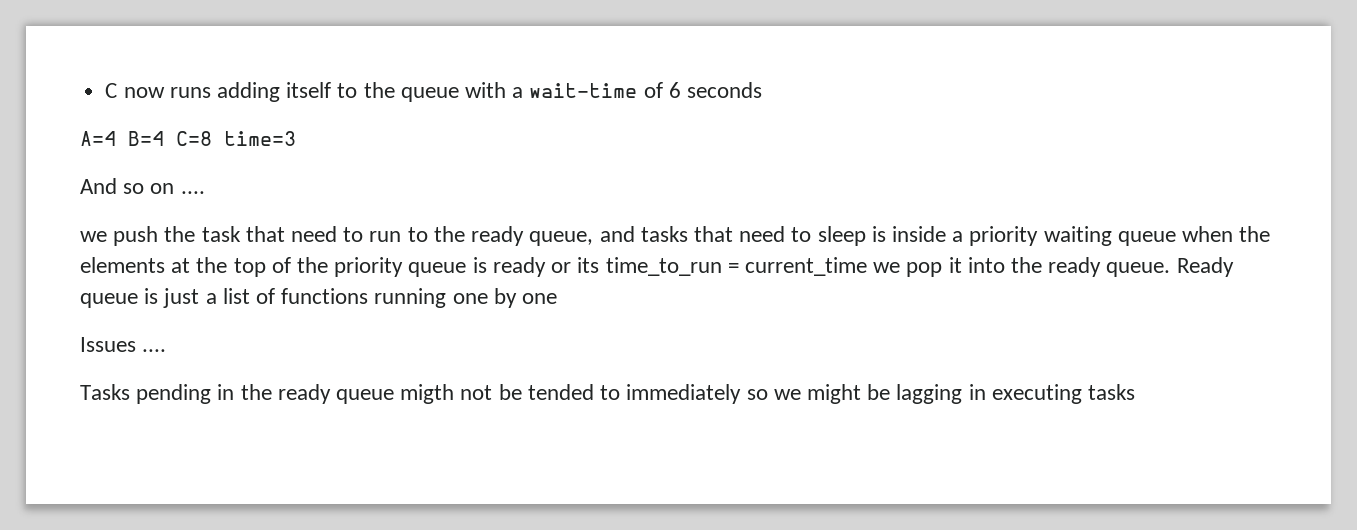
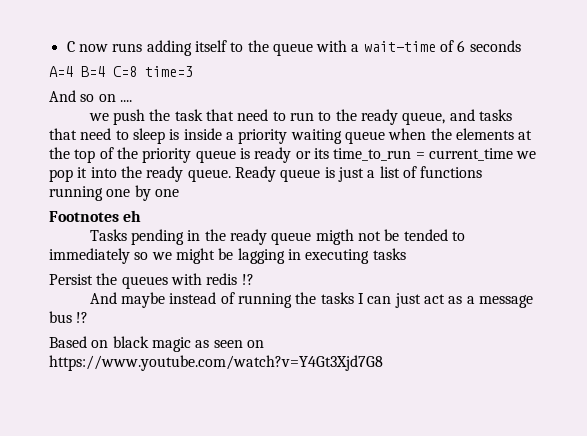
- Issues ....
+ Footnotes eh
+ Persist the queues with redis !?
+ And maybe instead of running the tasks I can just act as a message bus !?
+ Based on black magic as seen on https://www.youtube.com/watch?v=Y4Gt3Xjd7G8

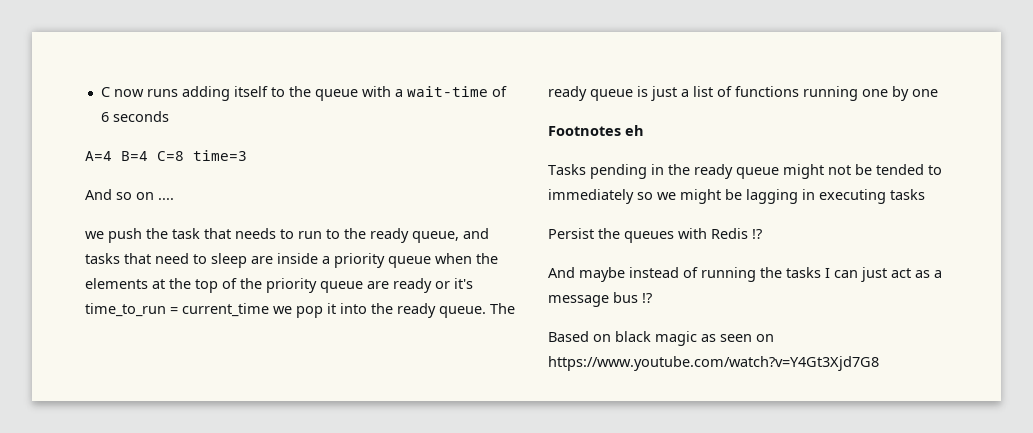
- we push the task that need to run to the ready queue, and tasks that need to sleep is inside a priority waiting queue when the elements at the top of the priority queue is ready or its time_to_run = current_time we pop it into the ready queue.
+ we push the task that needs to run to the ready queue, and tasks that need to sleep are inside a priority queue when the elements at the top of the priority queue are ready or it's time_to_run = current_time we pop it into the ready queue.
- Ready queue is just a list of functions running one by one
+ The ready queue is just a list of functions running one by one
- Tasks pending in the ready queue migth not be tended to immediately so we might be lagging in executing tasks
+ Tasks pending in the ready queue might not be tended to immediately so we might be lagging in executing tasks
- Persist the queues with redis !?
+ Persist the queues with Redis !?

